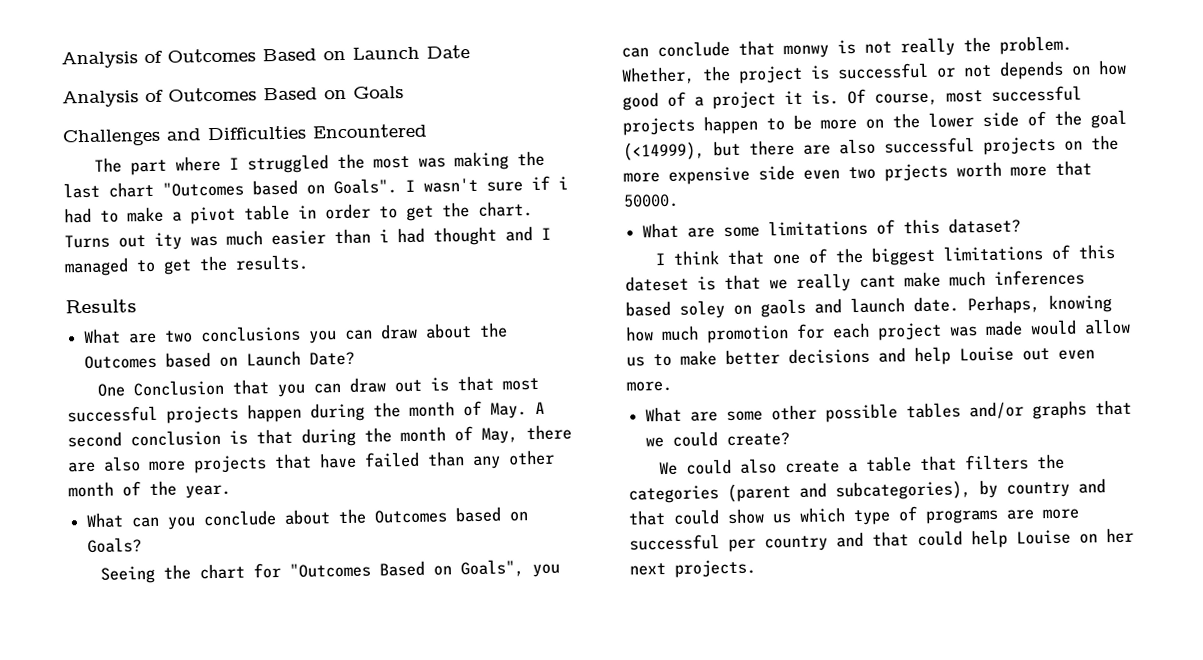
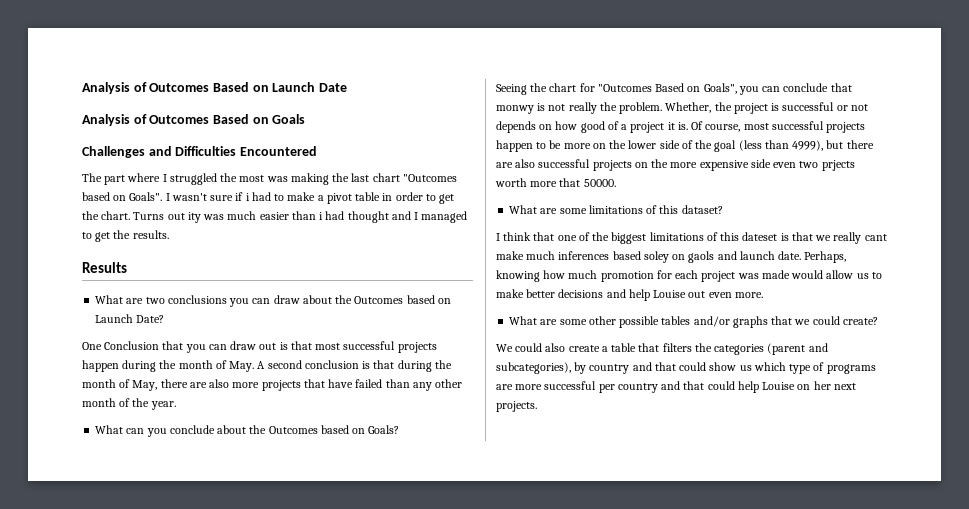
- Of course, most successful projects happen to be more on the lower side of the goal (<14999), but there are also successful projects on the more expensive side even two prjects worth more that 50000.
+ Of course, most successful projects happen to be more on the lower side of the goal (less than 4999), but there are also successful projects on the more expensive side even two prjects worth more that 50000.

